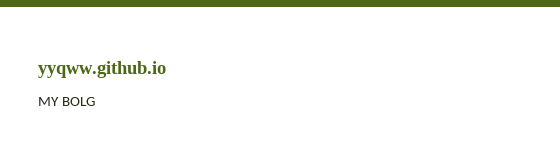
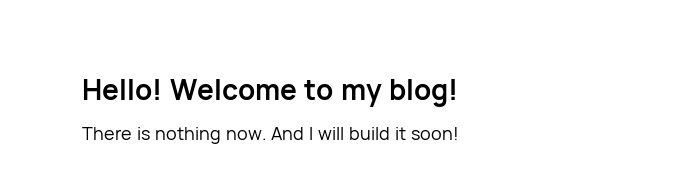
- yyqww.github.io
- MY BOLG
+ Hello! Welcome to my blog!
+ There is nothing now. And I will build it soon!

